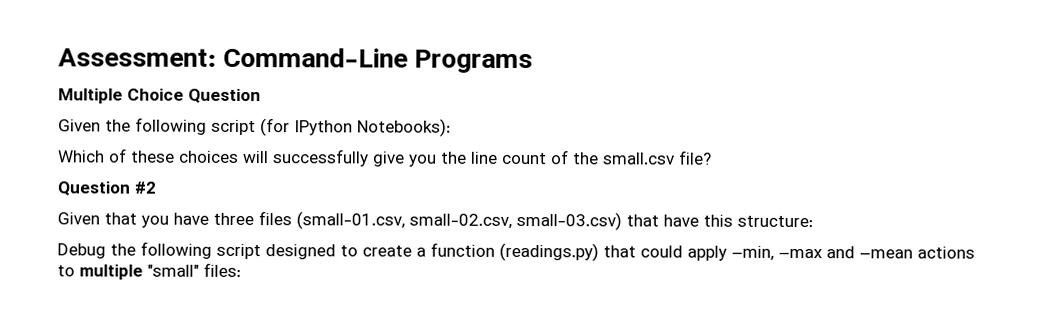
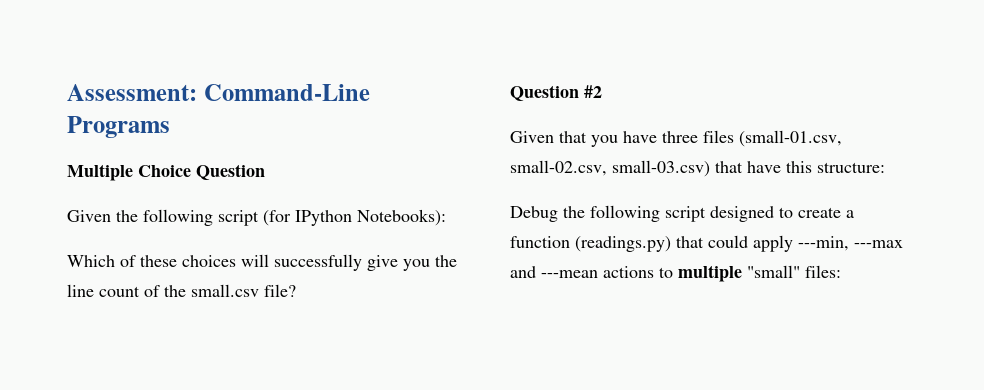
- Debug the following script designed to create a function (readings.py) that could apply –min, –max and –mean actions to multiple "small" files:
+ Debug the following script designed to create a function (readings.py) that could apply ---min, ---max and ---mean actions to multiple "small" files:

